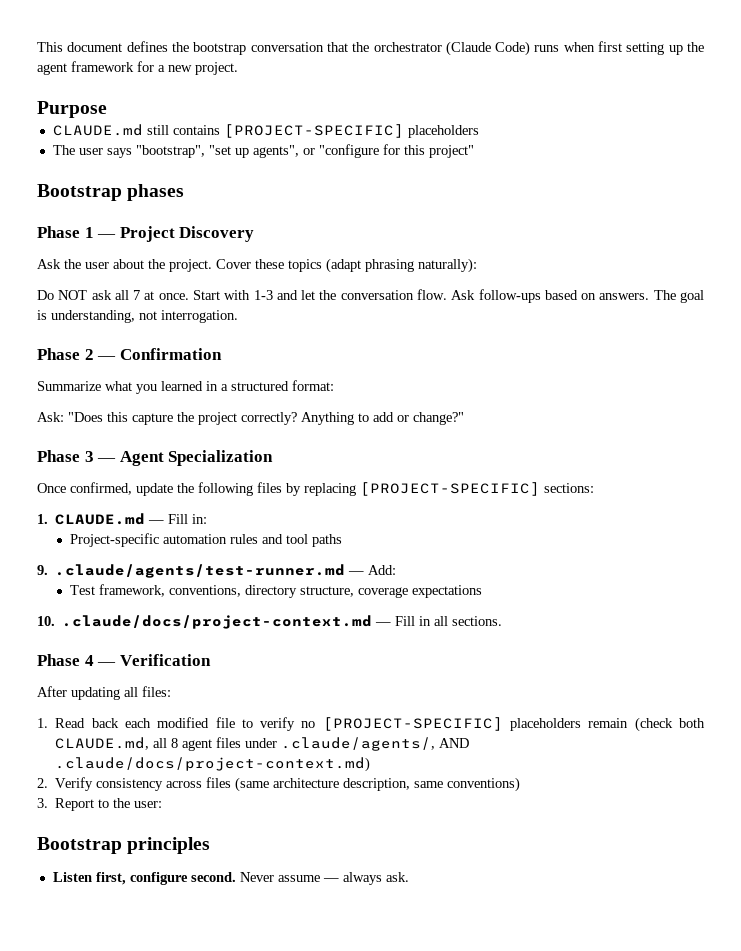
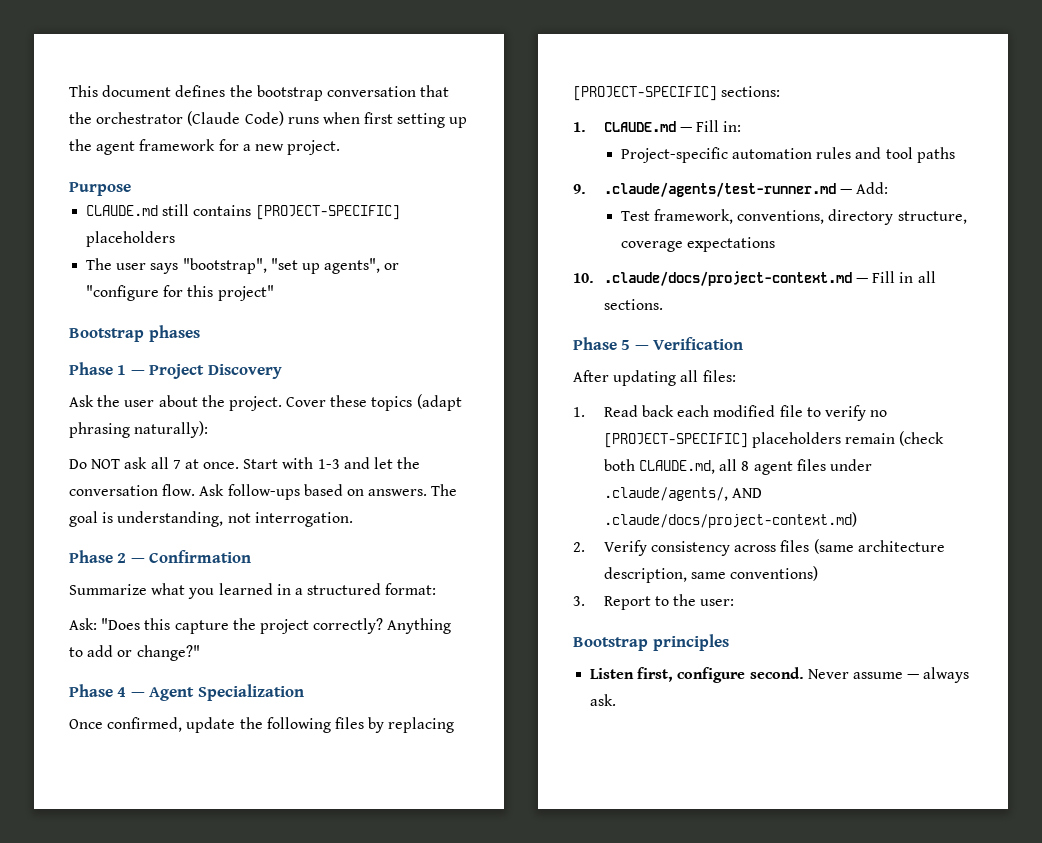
- Phase 3 — Agent Specialization
+ Phase 4 — Agent Specialization
- Phase 4 — Verification
+ Phase 5 — Verification

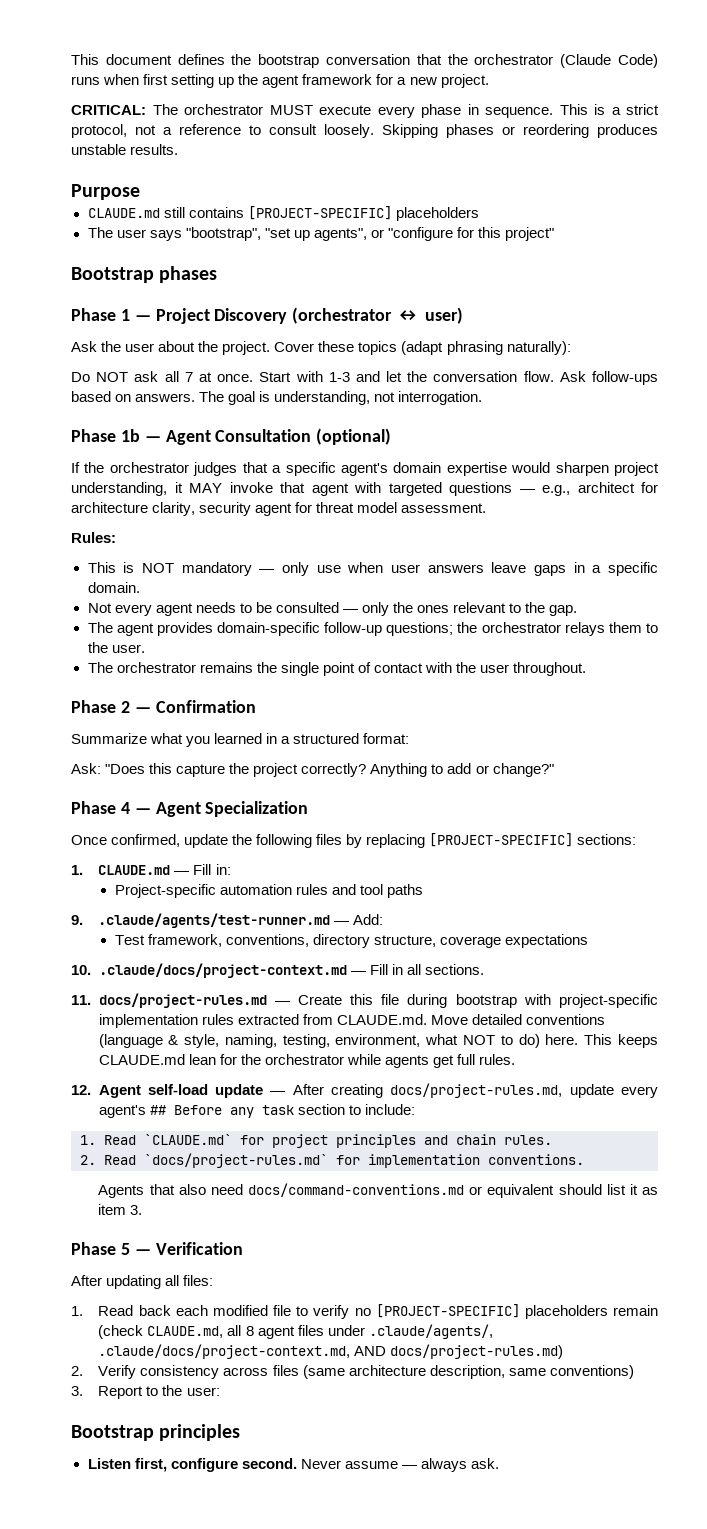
+ CRITICAL: The orchestrator MUST execute every phase in sequence. This is a strict protocol, not a reference to consult loosely. Skipping phases or reordering produces unstable results.
- Phase 1 — Project Discovery
+ Phase 1 — Project Discovery (orchestrator ↔ user)
+ Phase 1b — Agent Consultation (optional)
+ If the orchestrator judges that a specific agent's domain expertise would sharpen project understanding, it MAY invoke that agent with targeted questions — e.g., architect for architecture clarity, security agent for threat model assessment.
+ Rules:
+ This is NOT mandatory — only use when user answers leave gaps in a specific domain.
+ Not every agent needs to be consulted — only the ones relevant to the gap.
+ The agent provides domain-specific follow-up questions; the orchestrator relays them to the user.
+ The orchestrator remains the single point of contact with the user throughout.
+ 11. docs/project-rules.md — Create this file during bootstrap with project-specific implementation rules extracted from CLAUDE.md. Move detailed conventions (language & style, naming, testing, environment, what NOT to do) here. This keeps CLAUDE.md lean for the orchestrator while agents get full rules.
+ 12. Agent self-load update — After creating docs/project-rules.md, update every agent's ## Before any task section to include:
+ 1. Read `CLAUDE.md` for project principles and chain rules.
+ 2. Read `docs/project-rules.md` for implementation conventions.
+ Agents that also need docs/command-conventions.md or equivalent should list it as item 3.
- 1. Read back each modified file to verify no [PROJECT-SPECIFIC] placeholders remain (check both CLAUDE.md, all 8 agent files under .claude/agents/, AND .claude/docs/project-context.md)
+ 1. Read back each modified file to verify no [PROJECT-SPECIFIC] placeholders remain (check CLAUDE.md, all 8 agent files under .claude/agents/, .claude/docs/project-context.md, AND docs/project-rules.md)

